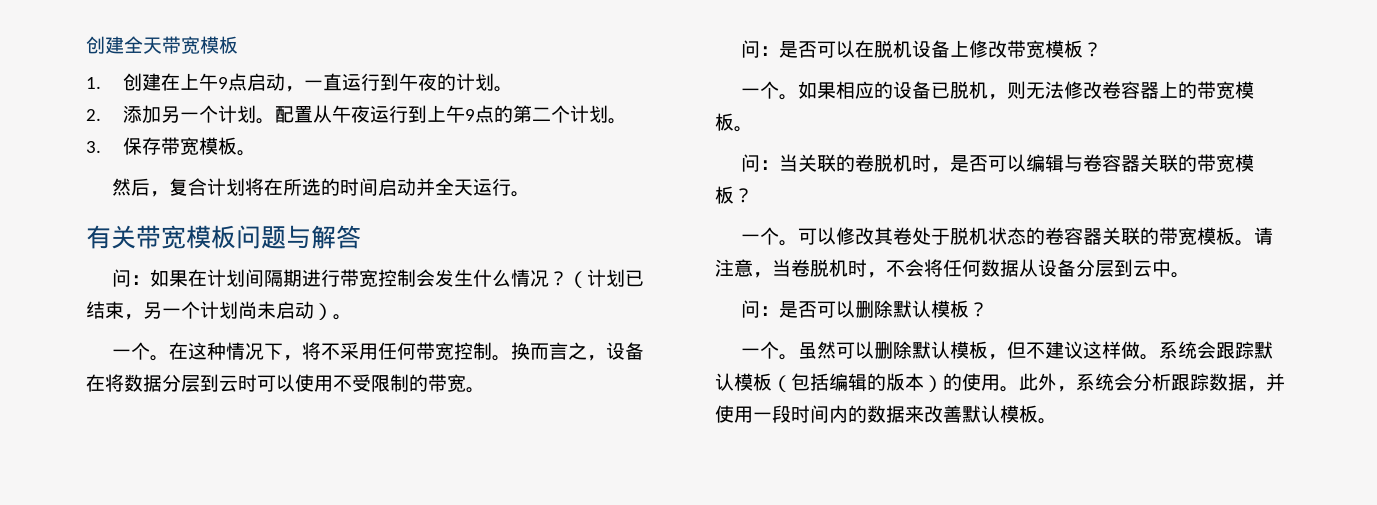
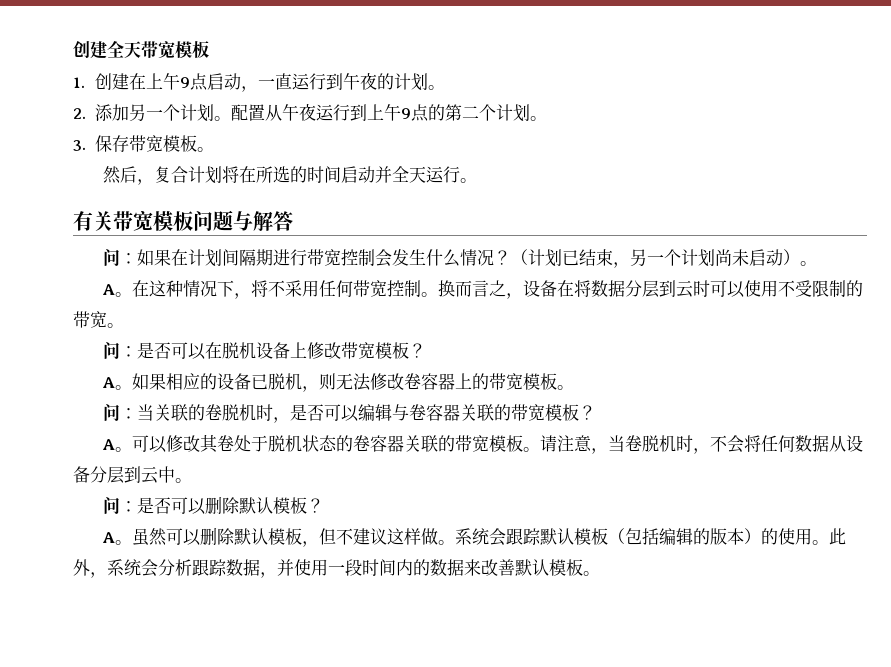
  （计划已结束，另一个计划尚未启动）。
- 一个。
+ A。
  问：是否可以在脱机设备上修改带宽模板？
- 一个。
+ A。
  问：当关联的卷脱机时，是否可以编辑与卷容器关联的带宽模板？
- 一个。
+ A。
  问：是否可以删除默认模板？
- 一个。
+ A。

